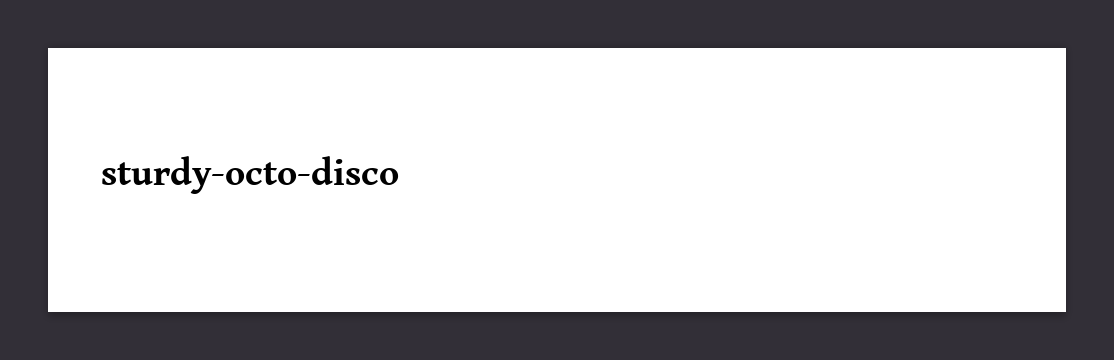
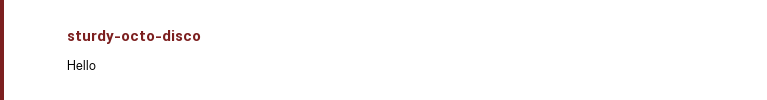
+ Hello

